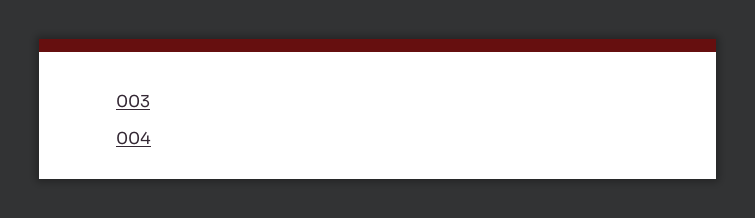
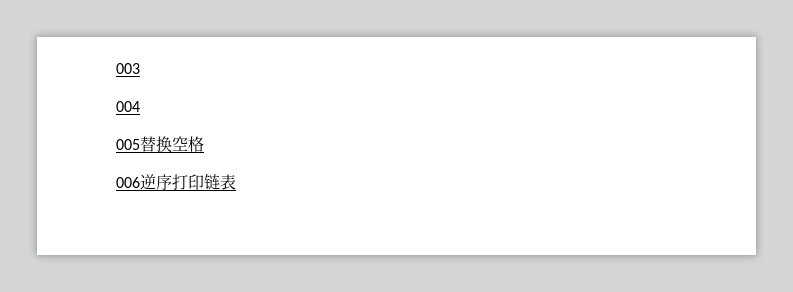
+ 005替换空格
+ 006逆序打印链表

